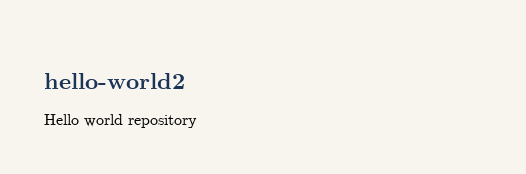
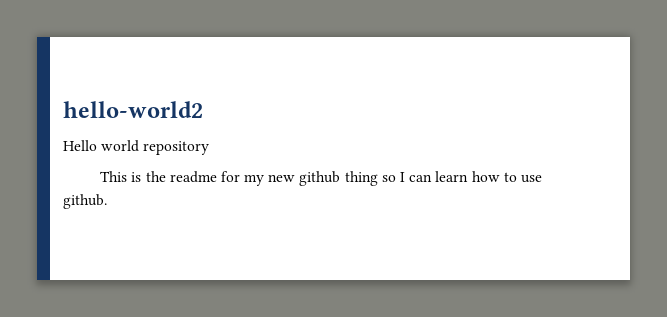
+ This is the readme for my new github thing so I can learn how to use github.

